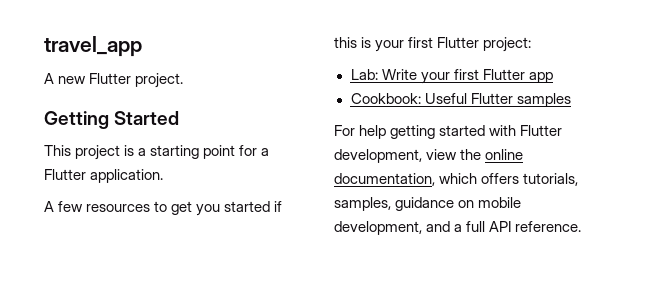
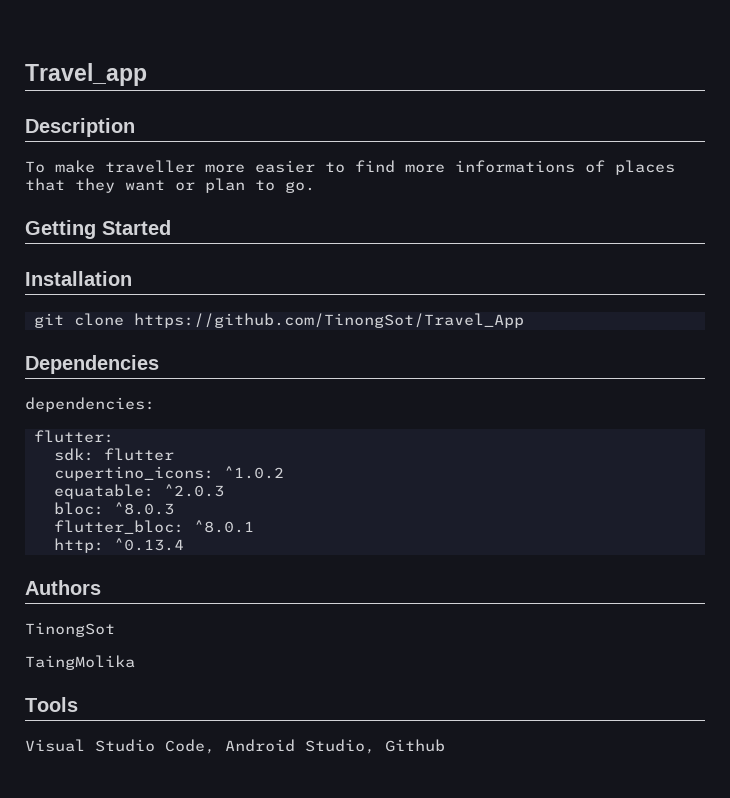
- travel_app
- A new Flutter project.
+ Travel_app
+ Description
+ To make traveller more easier to find more informations of places that they want or plan to go.
  Getting Started
- This project is a starting point for a Flutter application.
- A few resources to get you started if this is your first Flutter project:
- Lab: Write your first Flutter app
- Cookbook: Useful Flutter samples
- For help getting started with Flutter development, view the online documentation, which offers tutorials, samples, guidance on mobile development, and a full API reference.
+ Installation
+ git clone https://github.com/TinongSot/Travel_App
+ Dependencies
+ dependencies:
+ flutter:
+ sdk: flutter
+ cupertino_icons: ^1.0.2
+ equatable: ^2.0.3
+ bloc: ^8.0.3
+ flutter_bloc: ^8.0.1
+ http: ^0.13.4
+ Authors
+ TinongSot
+ TaingMolika
+ Tools
+ Visual Studio Code, Android Studio, Github

